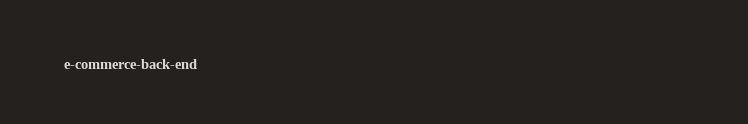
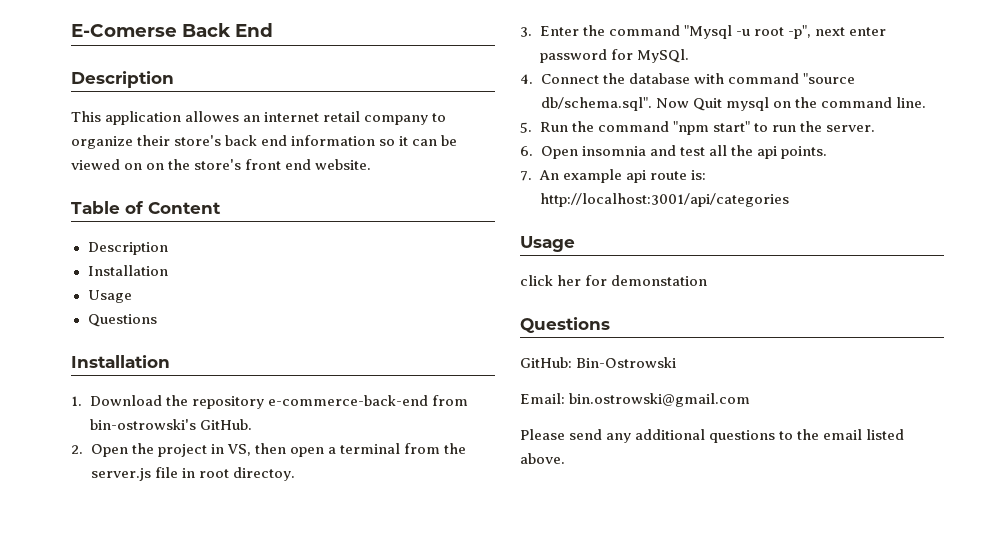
- e-commerce-back-end
+ E-Comerse Back End
+ Description
+ This application allowes an internet retail company to organize their store's back end information so it can be viewed on on the store's front end website.
+ Table of Content
+ Description
+ Installation
+ Usage
+ Questions
+ Installation
+ 1. Download the repository e-commerce-back-end from bin-ostrowski's GitHub.
+ 2. Open the project in VS, then open a terminal from the server.js file in root directoy.
+ 3. Enter the command "Mysql -u root -p", next enter password for MySQl.
+ 4. Connect the database with command "source db/schema.sql". Now Quit mysql on the command line.
+ 5. Run the command "npm start" to run the server.
+ 6. Open insomnia and test all the api points.
+ 7. An example api route is: http://localhost:3001/api/categories
+ Usage
+ click her for demonstation
+ Questions
+ GitHub: Bin-Ostrowski
+ Email: bin.ostrowski@gmail.com
+ Please send any additional questions to the email listed above.

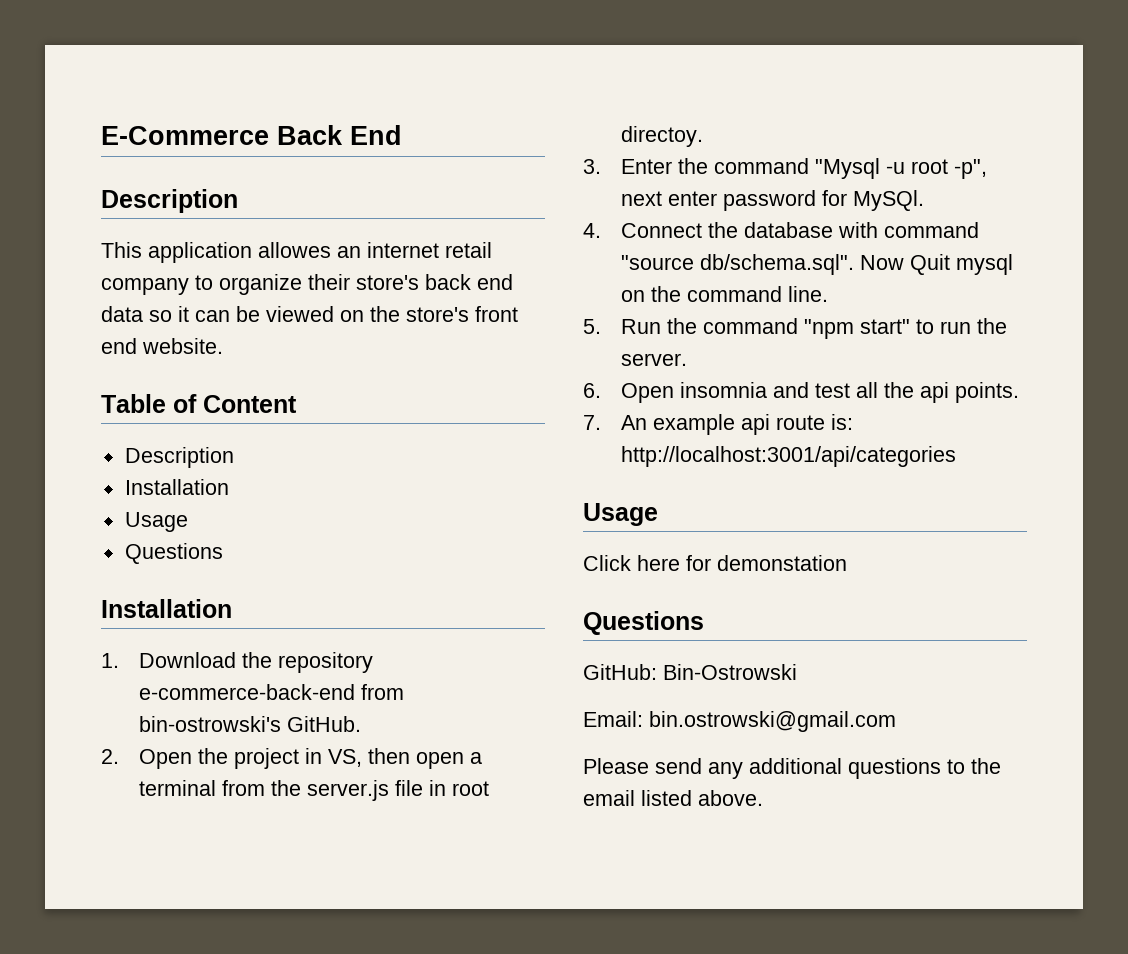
- E-Comerse Back End
+ E-Commerce Back End
- This application allowes an internet retail company to organize their store's back end information so it can be viewed on on the store's front end website.
+ This application allowes an internet retail company to organize their store's back end data so it can be viewed on the store's front end website.
- click her for demonstation
+ Click here for demonstation

